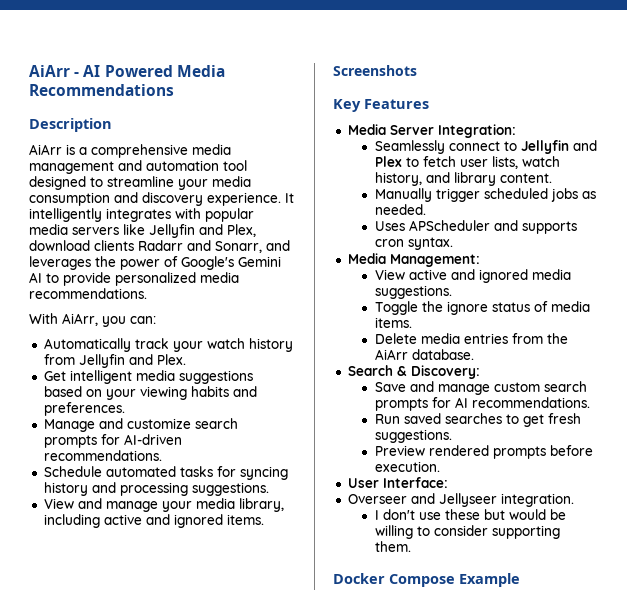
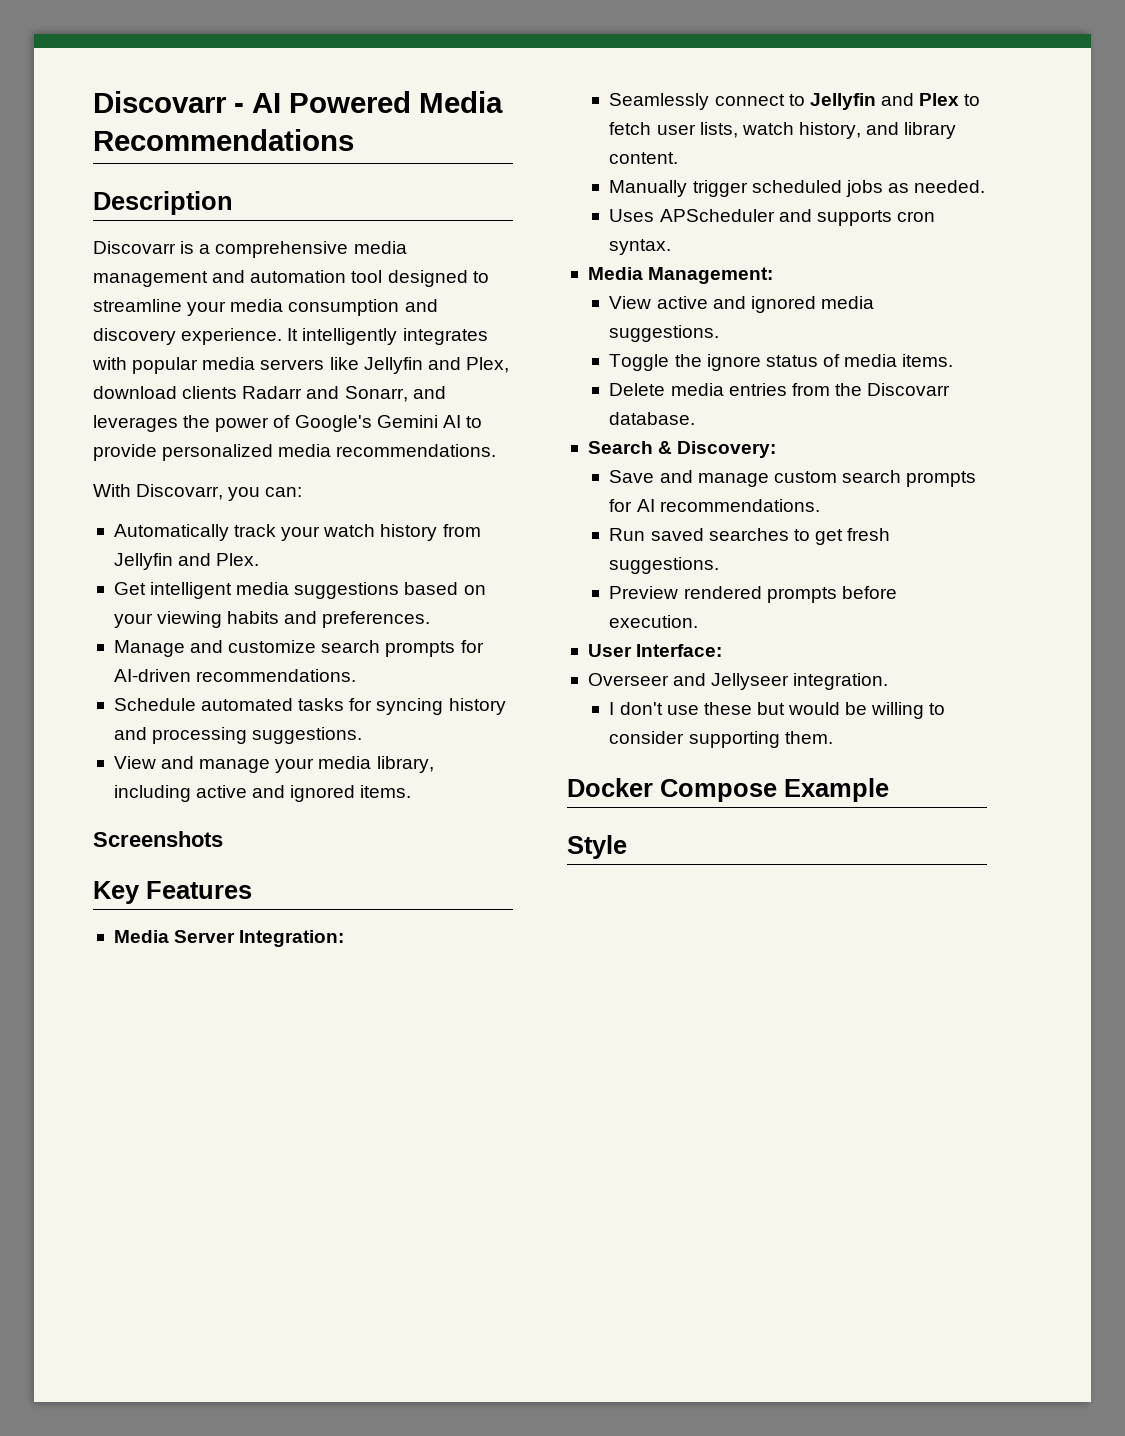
- AiArr - AI Powered Media Recommendations
+ Discovarr - AI Powered Media Recommendations
- AiArr is a comprehensive media management and automation tool designed to streamline your media consumption and discovery experience.
+ Discovarr is a comprehensive media management and automation tool designed to streamline your media consumption and discovery experience.
- With AiArr, you can:
+ With Discovarr, you can:
- Delete media entries from the AiArr database.
+ Delete media entries from the Discovarr database.
+ Style

